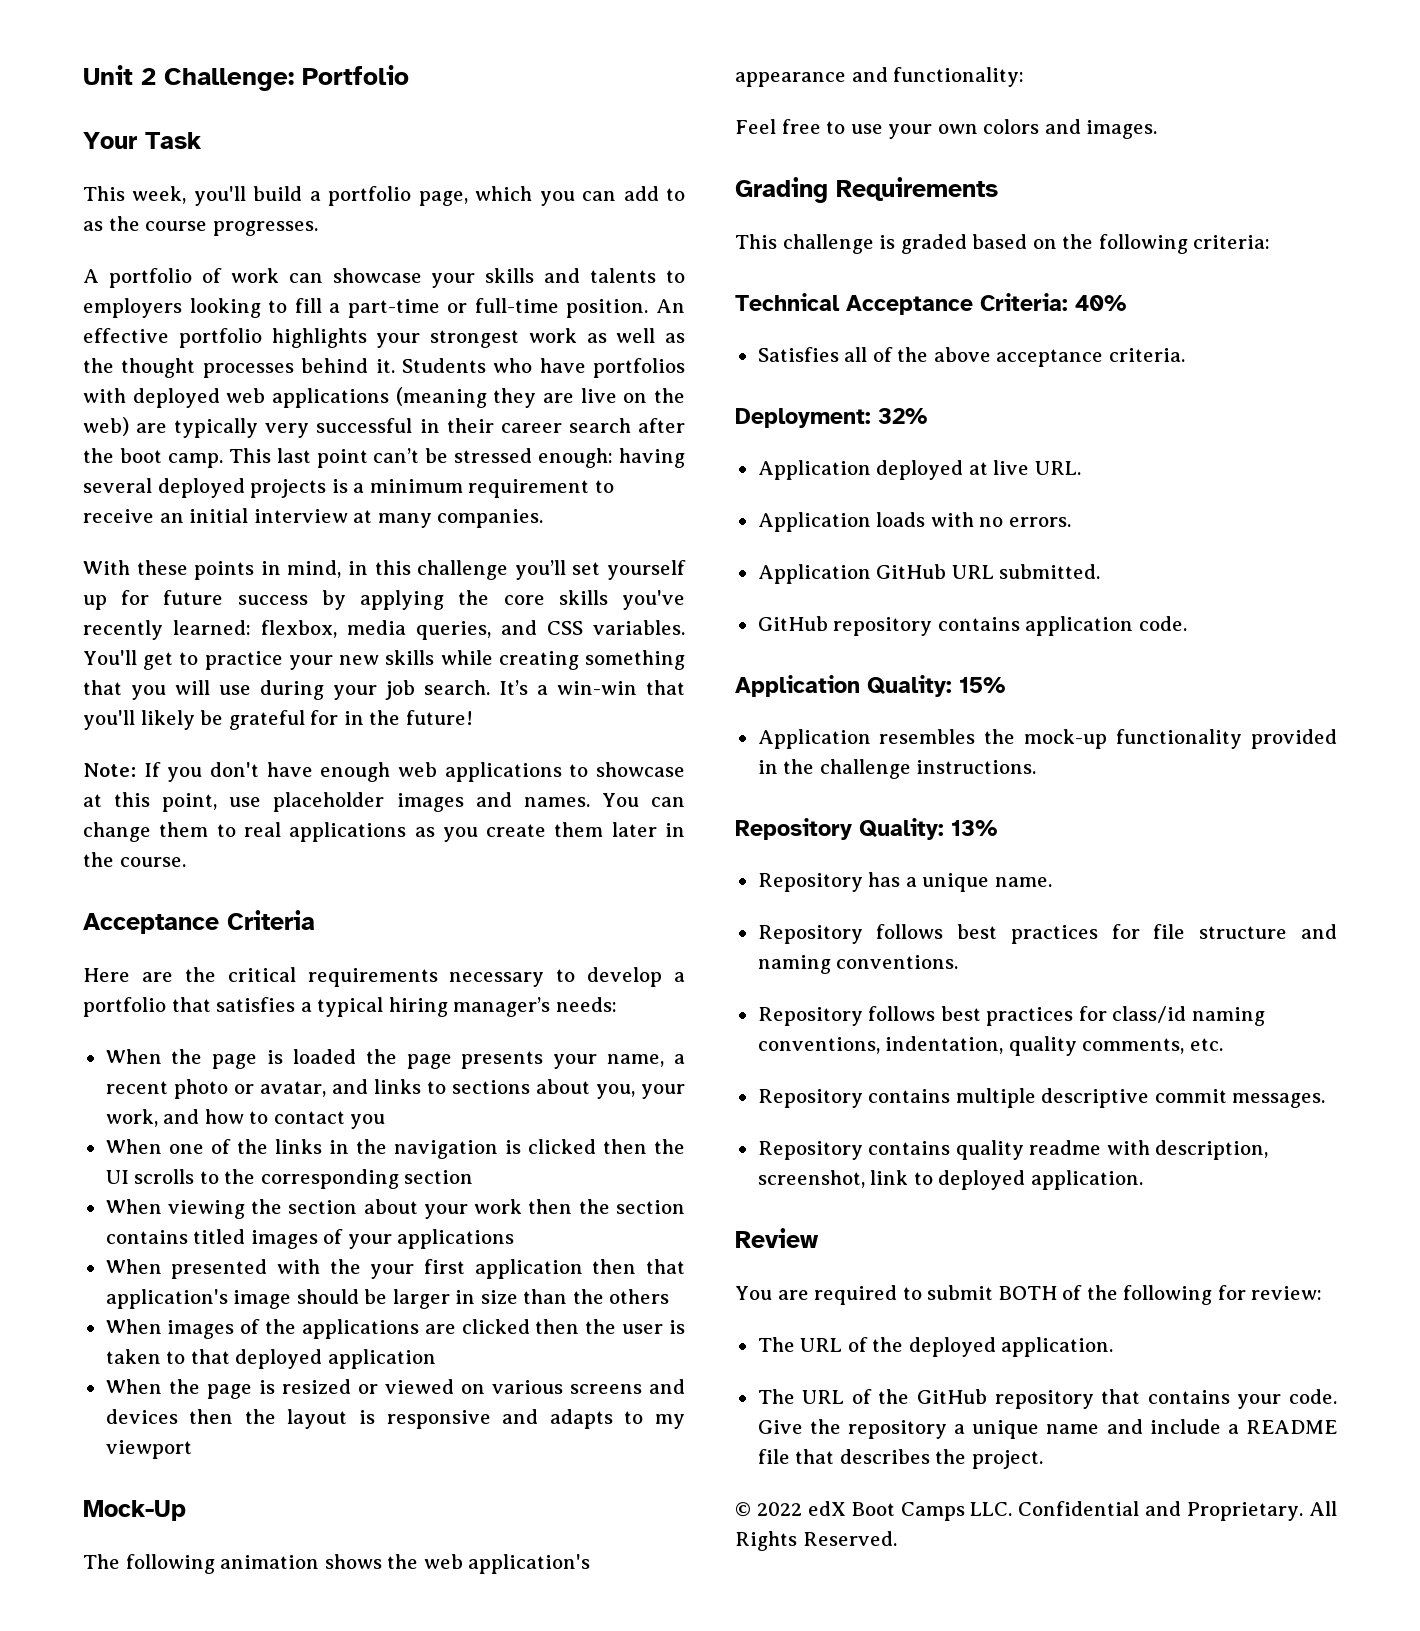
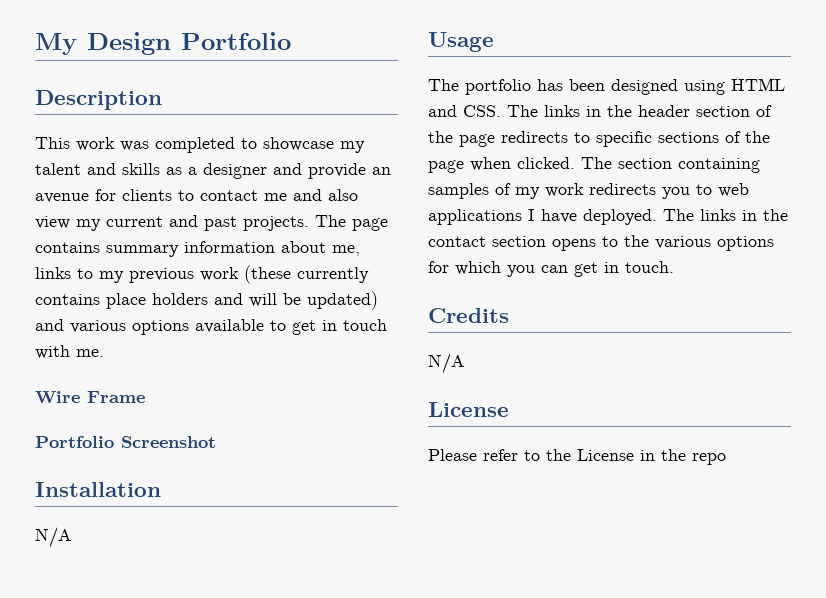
- Unit 2 Challenge: Portfolio
+ My Design Portfolio
- Your Task
- This week, you'll build a portfolio page, which you can add to as the course progresses.
- A portfolio of work can showcase your skills and talents to employers looking to fill a part-time or full-time position. An effective portfolio highlights your strongest work as well as the thought processes behind it. Students who have portfolios with deployed web applications (meaning they are live on the web) are typically very successful in their career search after the boot camp. This last point can’t be stressed enough: having several deployed projects is a minimum requirement to receive an initial interview at many companies.
- With these points in mind, in this challenge you’ll set yourself up for future success by applying the core skills you've recently learned: flexbox, media queries, and CSS variables. You'll get to practice your new skills while creating something that you will use during your job search. It’s a win-win that you'll likely be grateful for in the future!
- Note: If you don't have enough web applications to showcase at this point, use placeholder images and names. You can change them to real applications as you create them later in the course.
- Acceptance Criteria
- Here are the critical requirements necessary to develop a portfolio that satisfies a typical hiring manager’s needs:
- When the page is loaded the page presents your name, a recent photo or avatar, and links to sections about you, your work, and how to contact you
- When one of the links in the navigation is clicked then the UI scrolls to the corresponding section
- When viewing the section about your work then the section contains titled images of your applications
- When presented with the your first application then that application's image should be larger in size than the others
- When images of the applications are clicked then the user is taken to that deployed application
- When the page is resized or viewed on various screens and devices then the layout is responsive and adapts to my viewport
- Mock-Up
- The following animation shows the web application's appearance and functionality:
- Feel free to use your own colors and images.
- Grading Requirements
- This challenge is graded based on the following criteria:
- Technical Acceptance Criteria: 40%
- Satisfies all of the above acceptance criteria.
- Deployment: 32%
- Application deployed at live URL.
- Application loads with no errors.
- Application GitHub URL submitted.
- GitHub repository contains application code.
- Application Quality: 15%
- Application resembles the mock-up functionality provided in the challenge instructions.
- Repository Quality: 13%
- Repository has a unique name.
- Repository follows best practices for file structure and naming conventions.
- Repository follows best practices for class/id naming conventions, indentation, quality comments, etc.
- Repository contains multiple descriptive commit messages.
- Repository contains quality readme with description, screenshot, link to deployed application.
- Review
- You are required to submit BOTH of the following for review:
- The URL of the deployed application.
- The URL of the GitHub repository that contains your code. Give the repository a unique name and include a README file that describes the project.
- © 2022 edX Boot Camps LLC. Confidential and Proprietary. All Rights Reserved.
+ Description
+ This work was completed to showcase my talent and skills as a designer and provide an avenue for clients to contact me and also view my current and past projects. The page contains summary information about me, links to my previous work (these currently contains place holders and will be updated) and various options available to get in touch with me.
+ Wire Frame
+ Portfolio Screenshot
+ Installation
+ N/A
+ Usage
+ The portfolio has been designed using HTML and CSS. The links in the header section of the page redirects to specific sections of the page when clicked. The section containing samples of my work redirects you to web applications I have deployed. The links in the contact section opens to the various options for which you can get in touch.
+ Credits
+ N/A
+ License
+ Please refer to the License in the repo

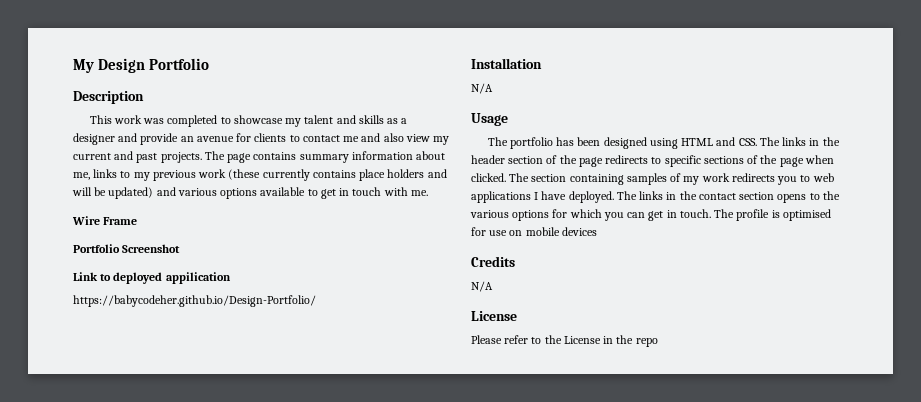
+ Link to deployed appilication
+ https://babycodeher.github.io/Design-Portfolio/
+ The profile is optimised for use on mobile devices

